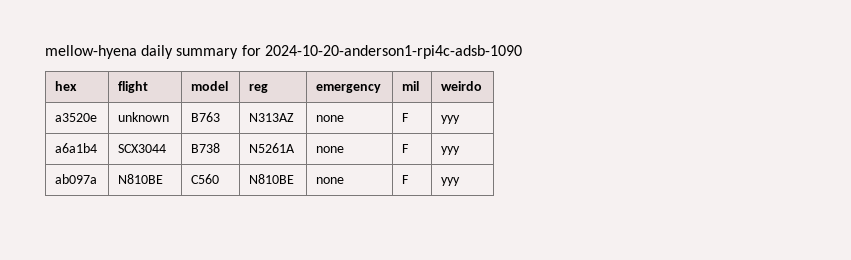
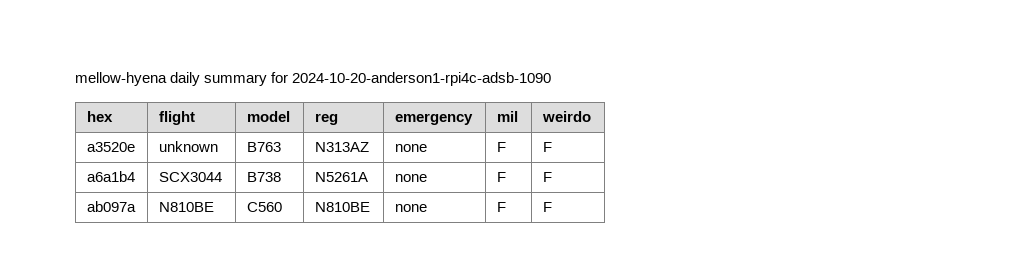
- a3520e | unknown | B763 | N313AZ | none | F | yyy
+ a3520e | unknown | B763 | N313AZ | none | F | F
- a6a1b4 | SCX3044 | B738 | N5261A | none | F | yyy
+ a6a1b4 | SCX3044 | B738 | N5261A | none | F | F
- ab097a | N810BE | C560 | N810BE | none | F | yyy
+ ab097a | N810BE | C560 | N810BE | none | F | F

